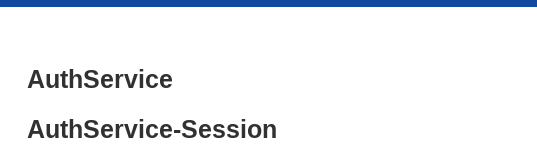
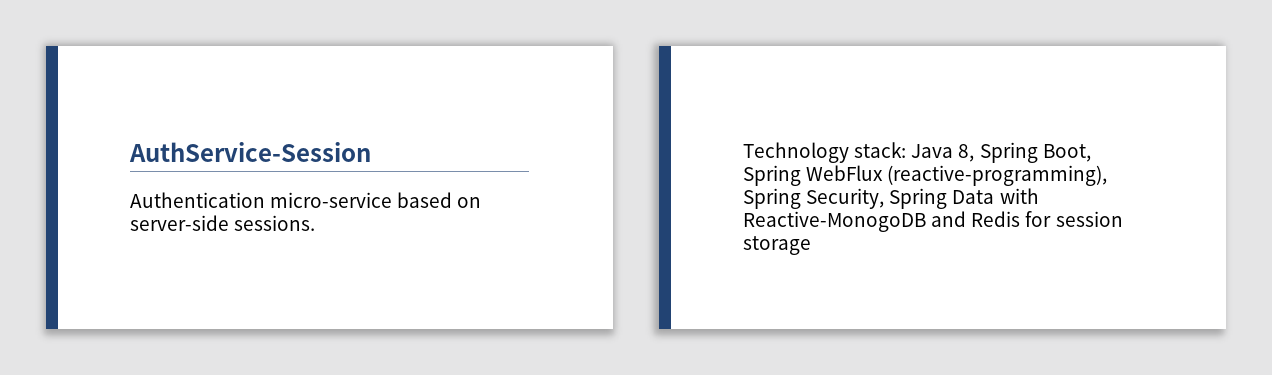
- AuthService
  AuthService-Session
+ Authentication micro-service based on server-side sessions.
+ Technology stack: Java 8, Spring Boot, Spring WebFlux (reactive-programming), Spring Security, Spring Data with Reactive-MonogoDB and Redis for session storage

